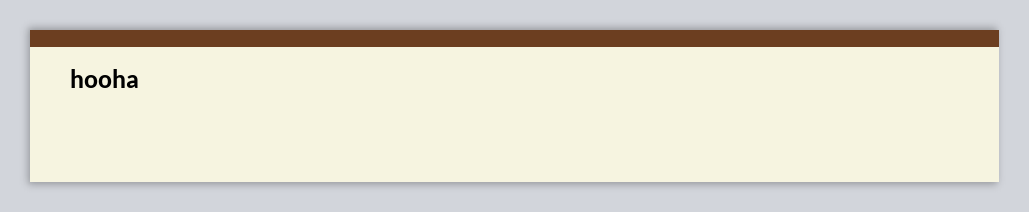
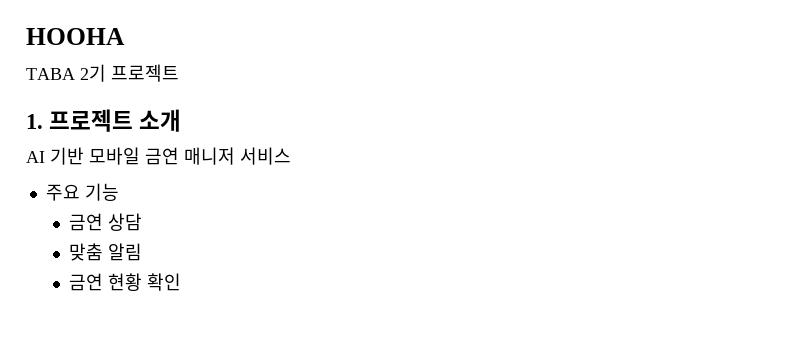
- hooha
+ HOOHA
+ TABA 2기 프로젝트
+ 1. 프로젝트 소개
+ AI 기반 모바일 금연 매니저 서비스
+ 주요 기능
+ 금연 상담
+ 맞춤 알림
+ 금연 현황 확인

